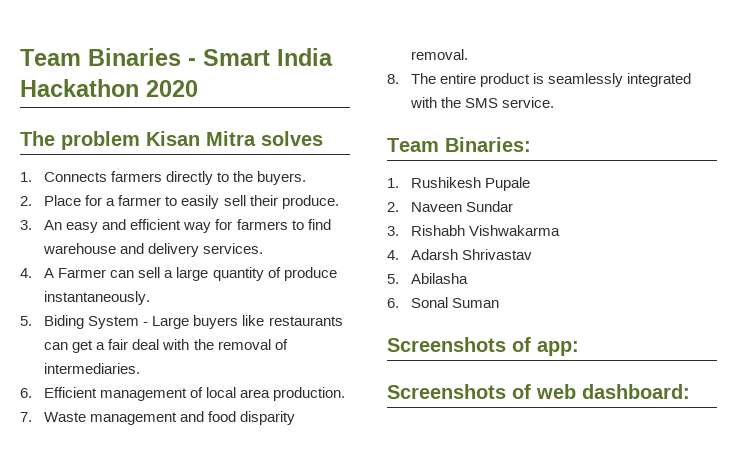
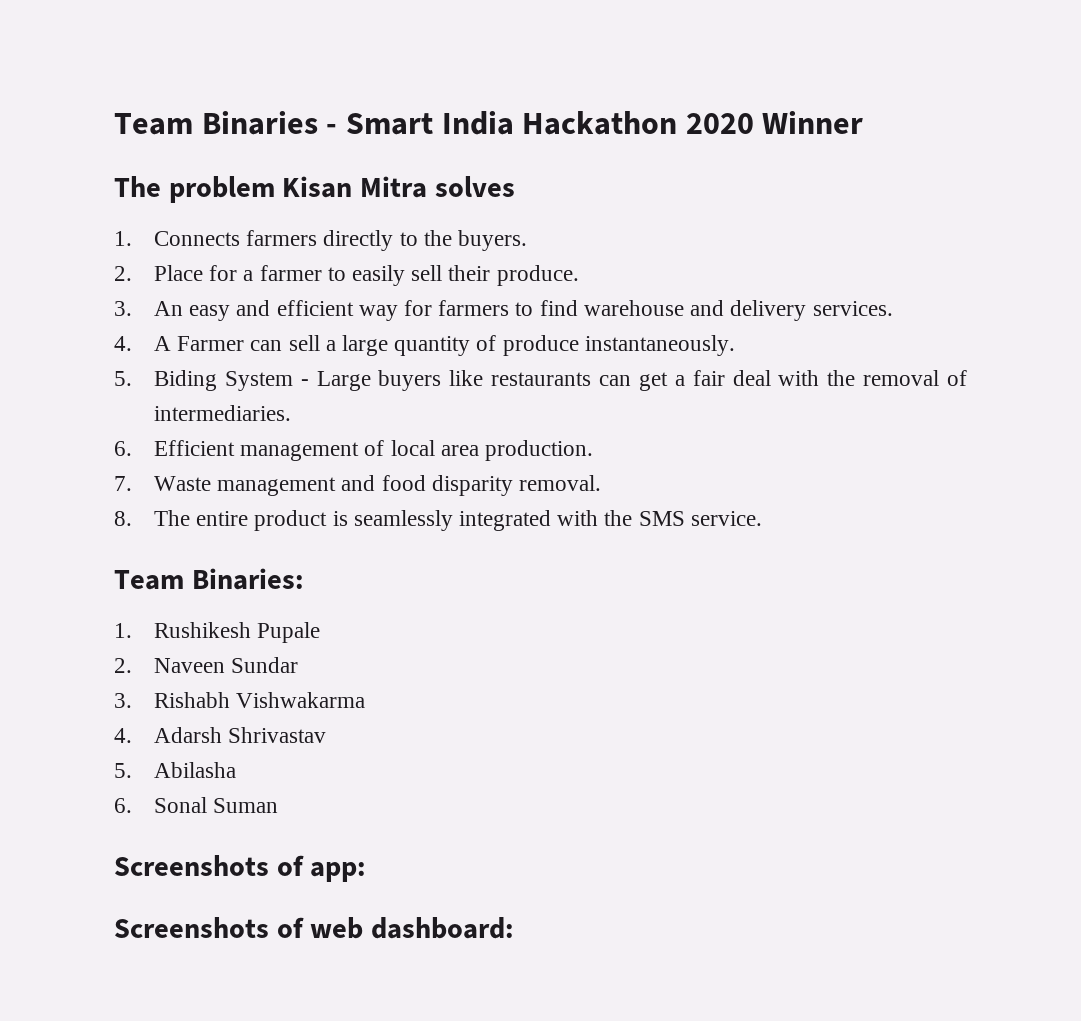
- Team Binaries - Smart India Hackathon 2020
+ Team Binaries - Smart India Hackathon 2020 Winner

